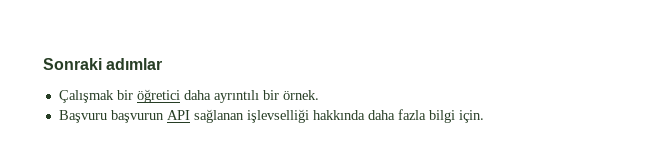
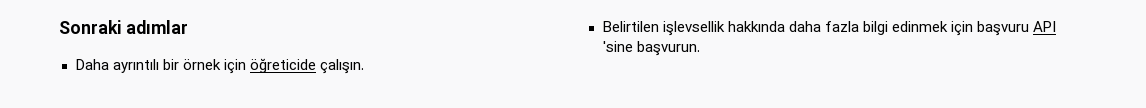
- Çalışmak bir öğretici daha ayrıntılı bir örnek.
- Başvuru başvurun API sağlanan işlevselliği hakkında daha fazla bilgi için.
+ Daha ayrıntılı bir örnek için öğreticide çalışın.
+ Belirtilen işlevsellik hakkında daha fazla bilgi edinmek için başvuru API 'sine başvurun.

